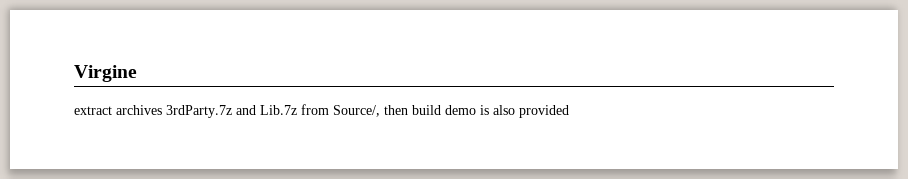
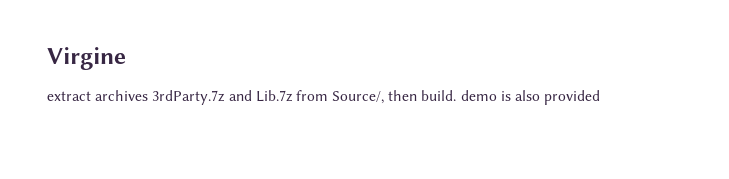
- extract archives 3rdParty.7z and Lib.7z from Source/, then build demo is also provided
+ extract archives 3rdParty.7z and Lib.7z from Source/, then build. demo is also provided

